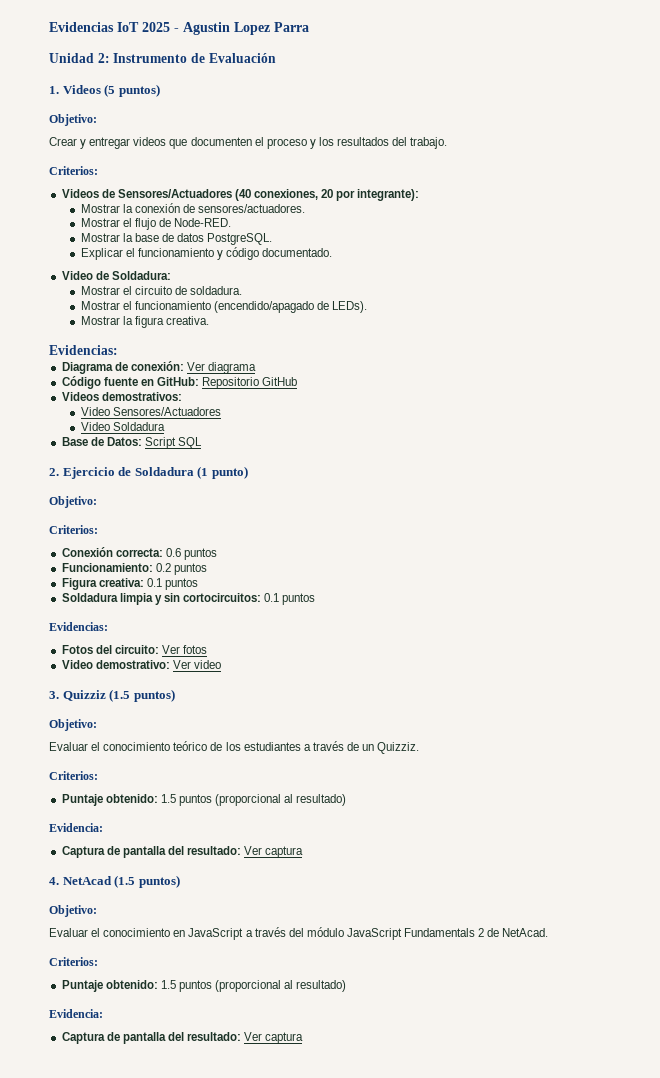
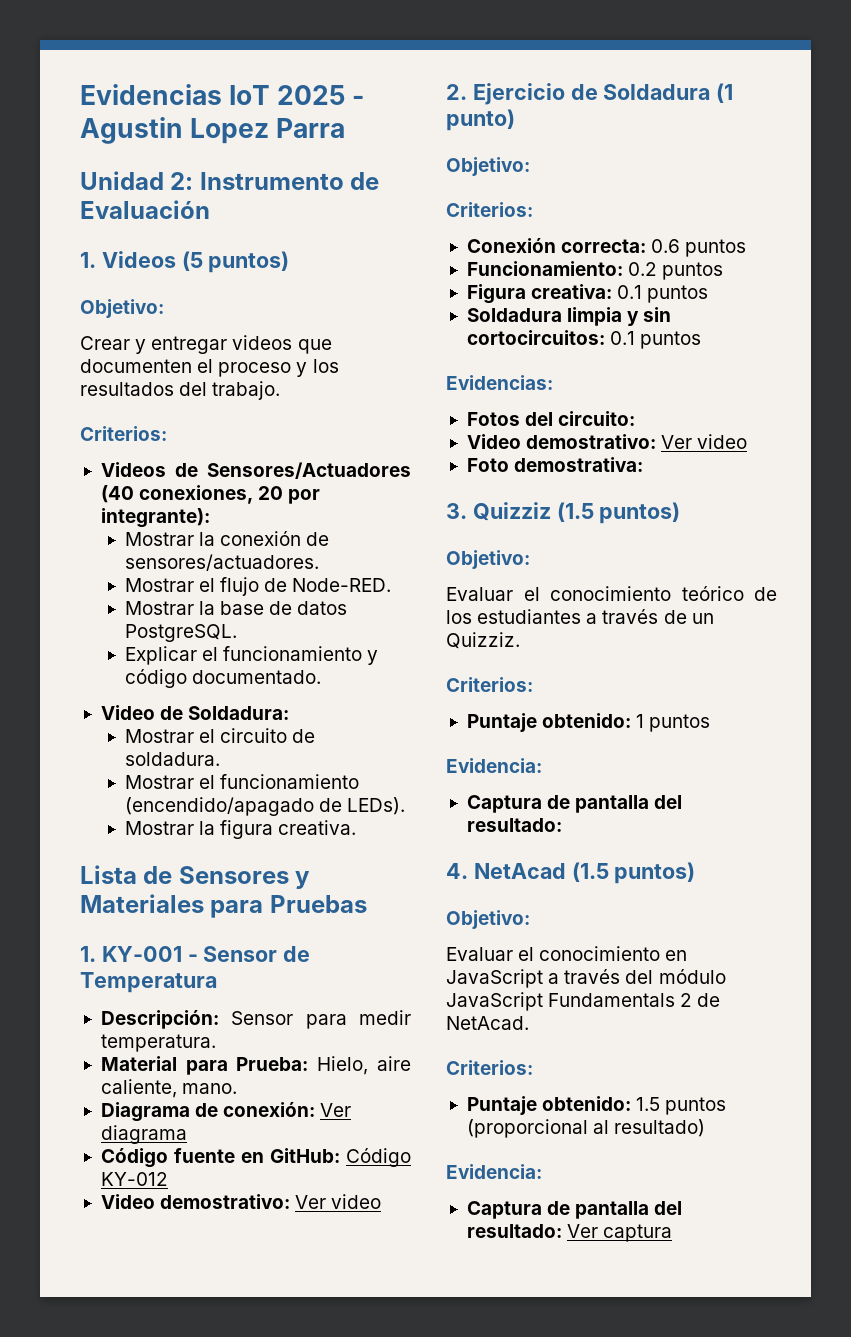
  Mostrar la figura creativa.
- Evidencias:
+ Lista de Sensores y Materiales para Pruebas
+ 1. KY-001 - Sensor de Temperatura
+ Descripción: Sensor para medir temperatura.
+ Material para Prueba: Hielo, aire caliente, mano.
- Código fuente en GitHub: Repositorio GitHub
- Videos demostrativos:
- Video Sensores/Actuadores
- Video Soldadura
- Base de Datos: Script SQL
+ Código fuente en GitHub: Código KY-012
+ Video demostrativo: Ver video
- Fotos del circuito: Ver fotos
+ Fotos del circuito:
  Video demostrativo: Ver video
+ Foto demostrativa:
  Evaluar el conocimiento teórico de los estudiantes a través de un Quizziz.
  Criterios:
- Puntaje obtenido: 1.5 puntos (proporcional al resultado)
+ Puntaje obtenido: 1 puntos
  Evidencia:
- Captura de pantalla del resultado: Ver captura
+ Captura de pantalla del resultado:

